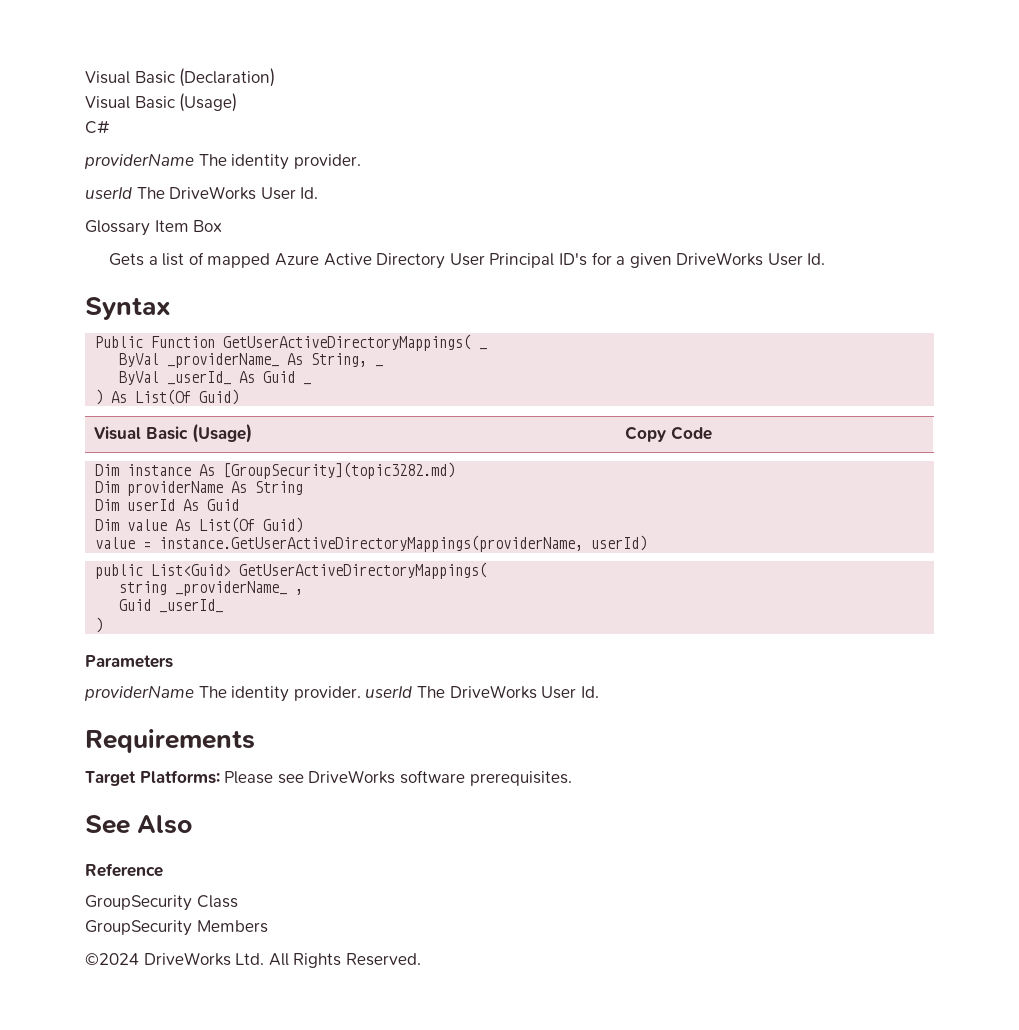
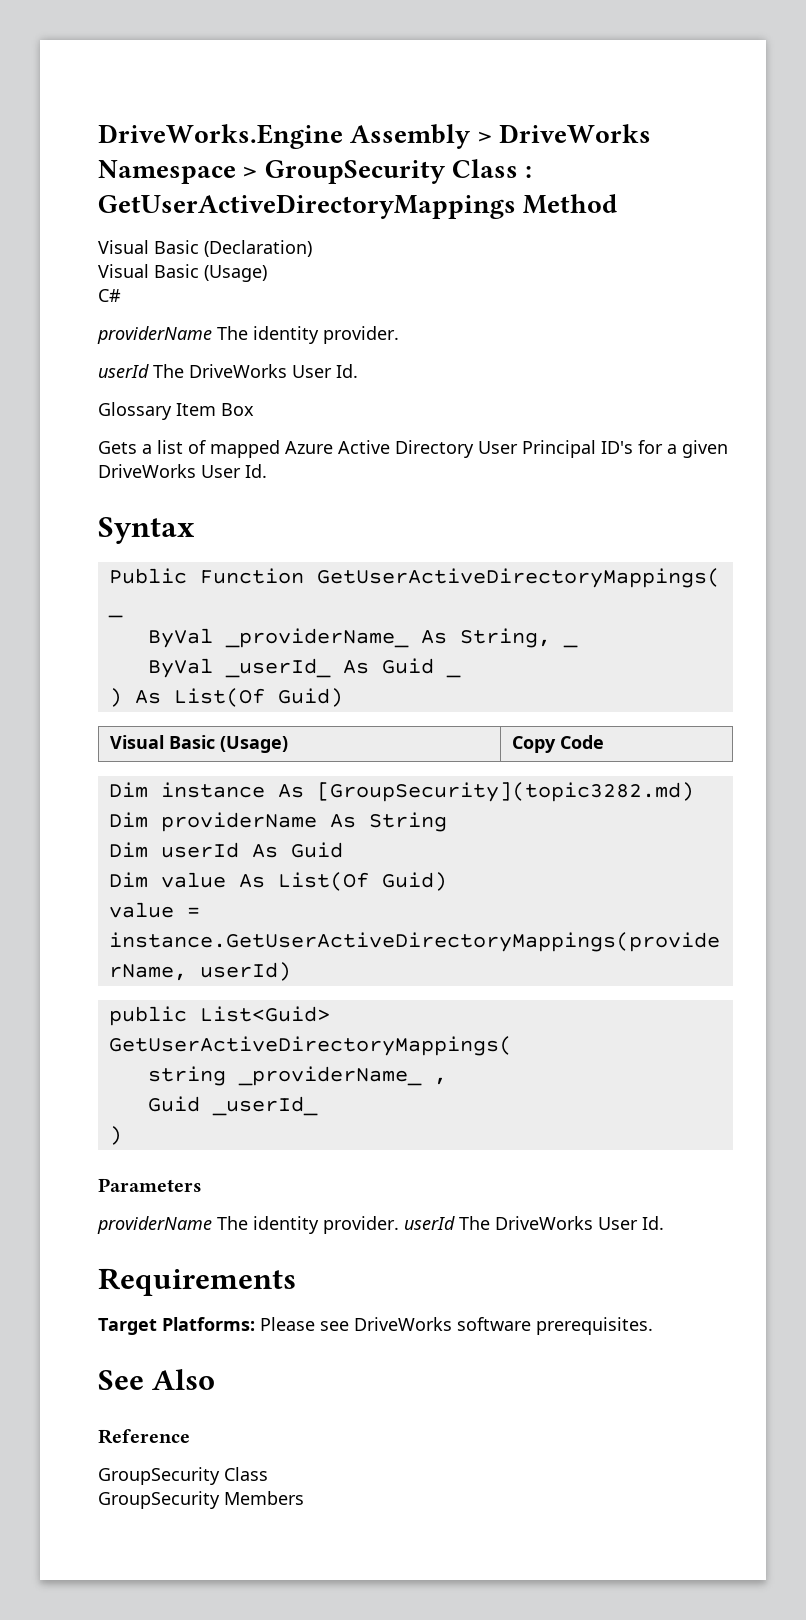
+ DriveWorks.Engine Assembly > DriveWorks Namespace > GroupSecurity Class : GetUserActiveDirectoryMappings Method
- ©2024 DriveWorks Ltd. All Rights Reserved.

